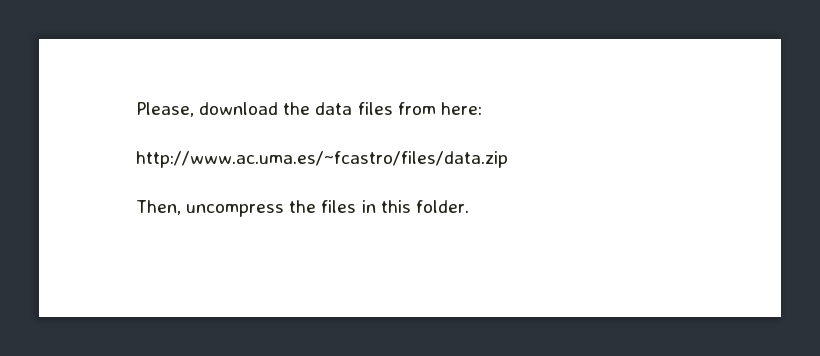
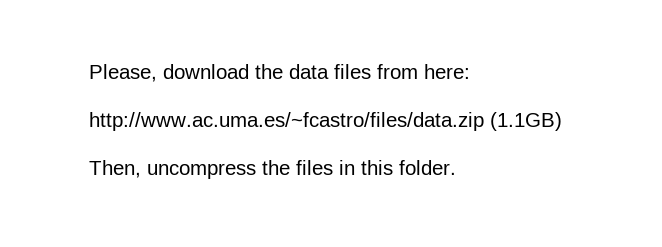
- http://www.ac.uma.es/~fcastro/files/data.zip
+ http://www.ac.uma.es/~fcastro/files/data.zip (1.1GB)

